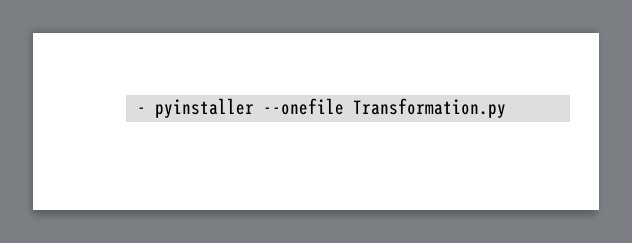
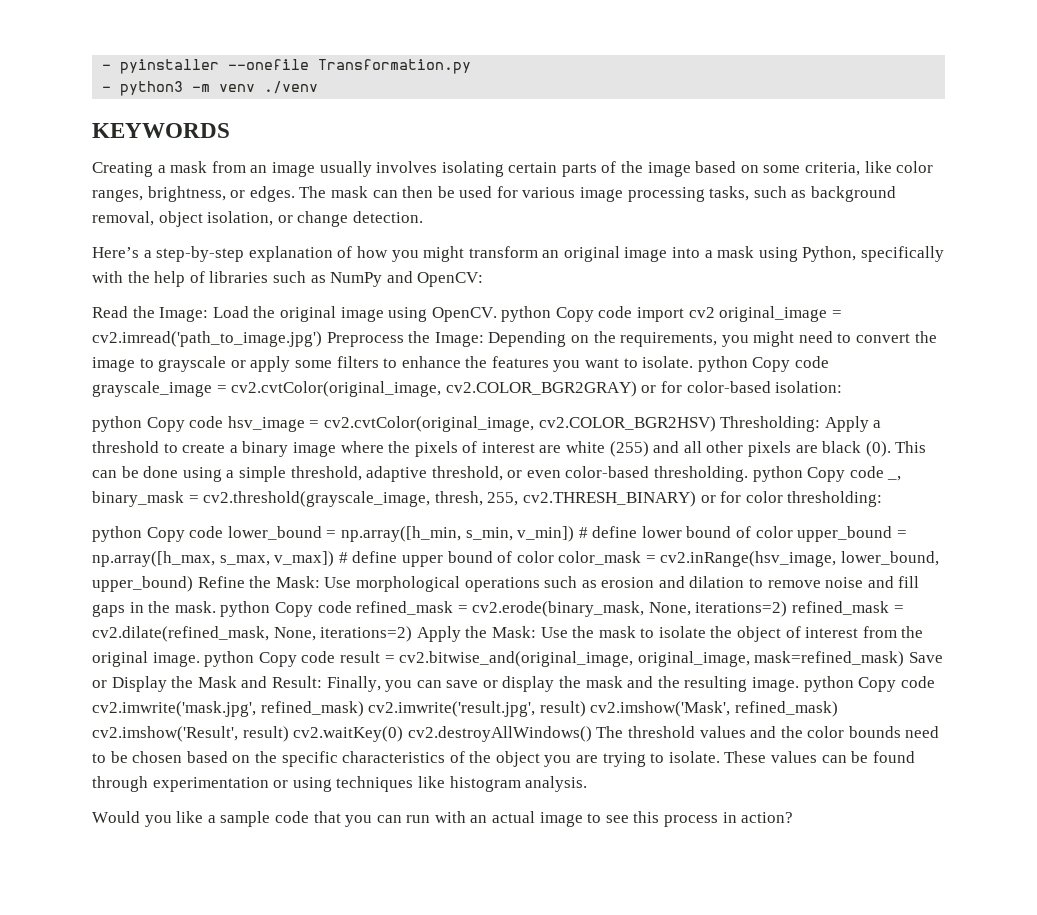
+ - python3 -m venv ./venv
+ KEYWORDS
+ Creating a mask from an image usually involves isolating certain parts of the image based on some criteria, like color ranges, brightness, or edges. The mask can then be used for various image processing tasks, such as background removal, object isolation, or change detection.
+ Here’s a step-by-step explanation of how you might transform an original image into a mask using Python, specifically with the help of libraries such as NumPy and OpenCV:
+ Read the Image: Load the original image using OpenCV. python Copy code import cv2 original_image = cv2.imread('path_to_image.jpg') Preprocess the Image: Depending on the requirements, you might need to convert the image to grayscale or apply some filters to enhance the features you want to isolate. python Copy code grayscale_image = cv2.cvtColor(original_image, cv2.COLOR_BGR2GRAY) or for color-based isolation:
+ python Copy code hsv_image = cv2.cvtColor(original_image, cv2.COLOR_BGR2HSV) Thresholding: Apply a threshold to create a binary image where the pixels of interest are white (255) and all other pixels are black (0). This can be done using a simple threshold, adaptive threshold, or even color-based thresholding. python Copy code _, binary_mask = cv2.threshold(grayscale_image, thresh, 255, cv2.THRESH_BINARY) or for color thresholding:
+ python Copy code lower_bound = np.array([h_min, s_min, v_min]) # define lower bound of color upper_bound = np.array([h_max, s_max, v_max]) # define upper bound of color color_mask = cv2.inRange(hsv_image, lower_bound, upper_bound) Refine the Mask: Use morphological operations such as erosion and dilation to remove noise and fill gaps in the mask. python Copy code refined_mask = cv2.erode(binary_mask, None, iterations=2) refined_mask = cv2.dilate(refined_mask, None, iterations=2) Apply the Mask: Use the mask to isolate the object of interest from the original image. python Copy code result = cv2.bitwise_and(original_image, original_image, mask=refined_mask) Save or Display the Mask and Result: Finally, you can save or display the mask and the resulting image. python Copy code cv2.imwrite('mask.jpg', refined_mask) cv2.imwrite('result.jpg', result) cv2.imshow('Mask', refined_mask) cv2.imshow('Result', result) cv2.waitKey(0) cv2.destroyAllWindows() The threshold values and the color bounds need to be chosen based on the specific characteristics of the object you are trying to isolate. These values can be found through experimentation or using techniques like histogram analysis.
+ Would you like a sample code that you can run with an actual image to see this process in action?

